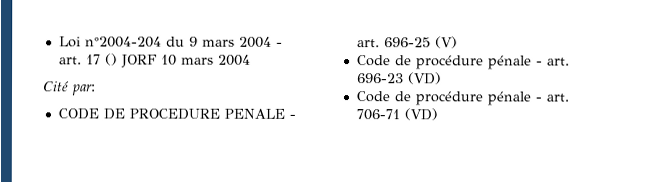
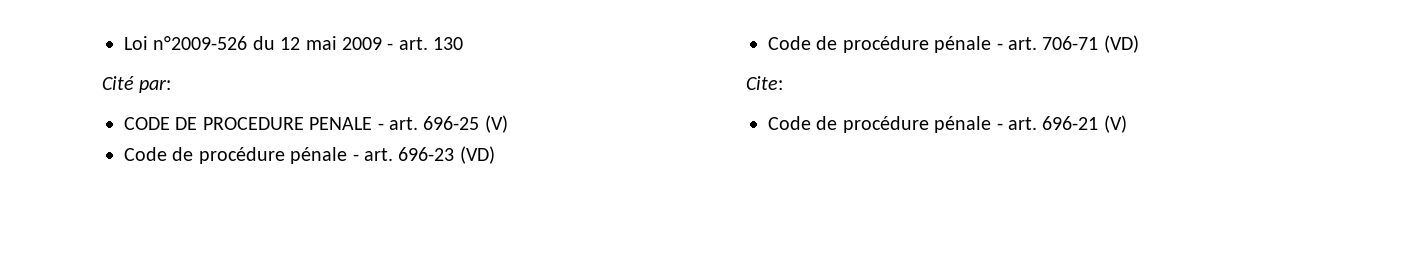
- Loi n°2004-204 du 9 mars 2004 - art. 17 () JORF 10 mars 2004
+ Loi n°2009-526 du 12 mai 2009 - art. 130
+ Cite:
+ Code de procédure pénale - art. 696-21 (V)

